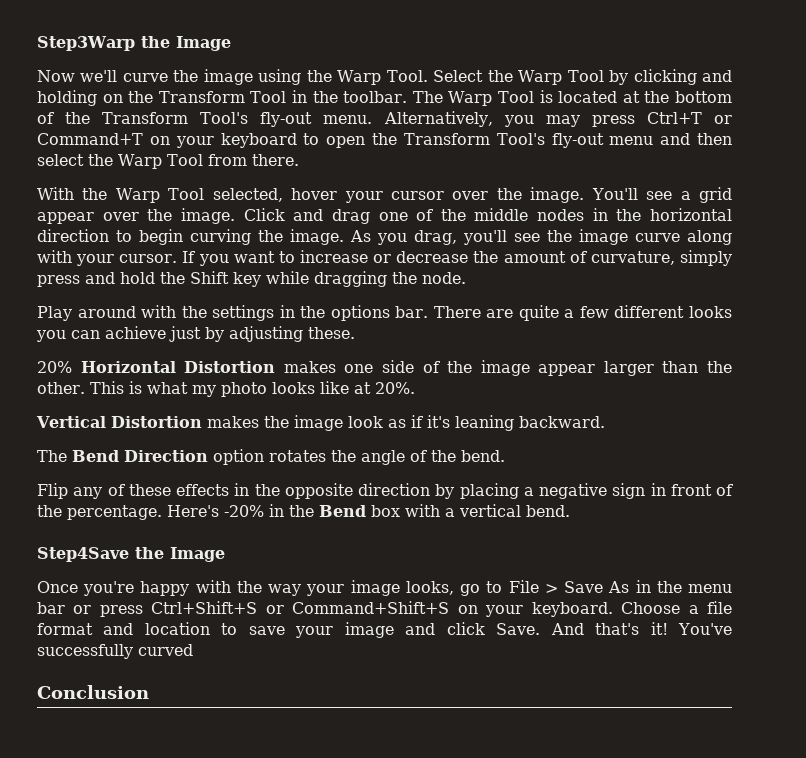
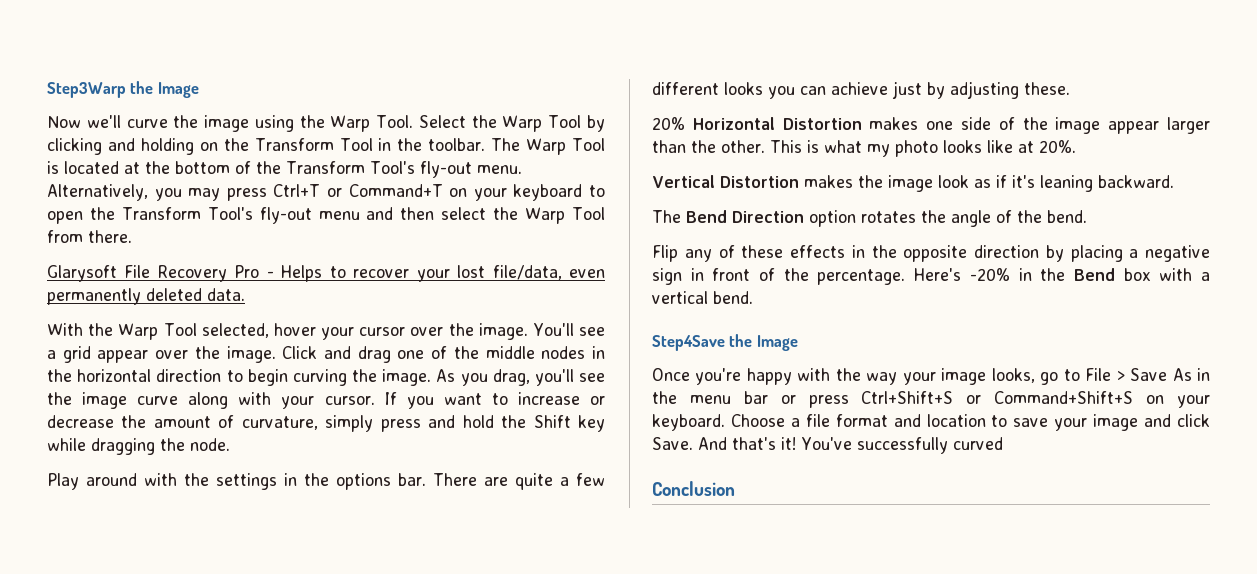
+ Glarysoft File Recovery Pro - Helps to recover your lost file/data, even permanently deleted data.

